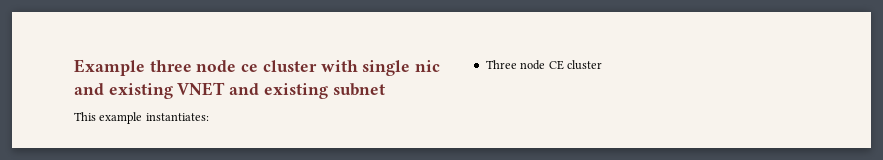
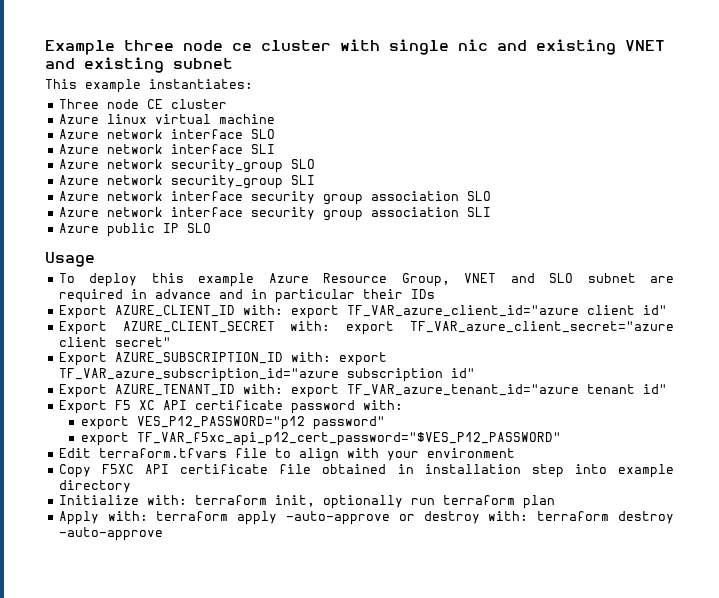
+ Azure linux virtual machine
+ Azure network interface SLO
+ Azure network interface SLI
+ Azure network security_group SLO
+ Azure network security_group SLI
+ Azure network interface security group association SLO
+ Azure network interface security group association SLI
+ Azure public IP SLO
+ Usage
+ To deploy this example Azure Resource Group, VNET and SLO subnet are required in advance and in particular their IDs
+ Export AZURE_CLIENT_ID with: export TF_VAR_azure_client_id="azure client id"
+ Export AZURE_CLIENT_SECRET with: export TF_VAR_azure_client_secret="azure client secret"
+ Export AZURE_SUBSCRIPTION_ID with: export TF_VAR_azure_subscription_id="azure subscription id"
+ Export AZURE_TENANT_ID with: export TF_VAR_azure_tenant_id="azure tenant id"
+ Export F5 XC API certificate password with:
+ export VES_P12_PASSWORD="p12 password"
+ export TF_VAR_f5xc_api_p12_cert_password="$VES_P12_PASSWORD"
+ Edit terraform.tfvars file to align with your environment
+ Copy F5XC API certificate file obtained in installation step into example directory
+ Initialize with: terraform init, optionally run terraform plan
+ Apply with: terraform apply -auto-approve or destroy with: terraform destroy -auto-approve

